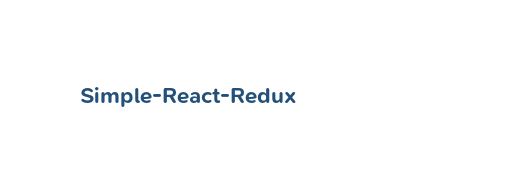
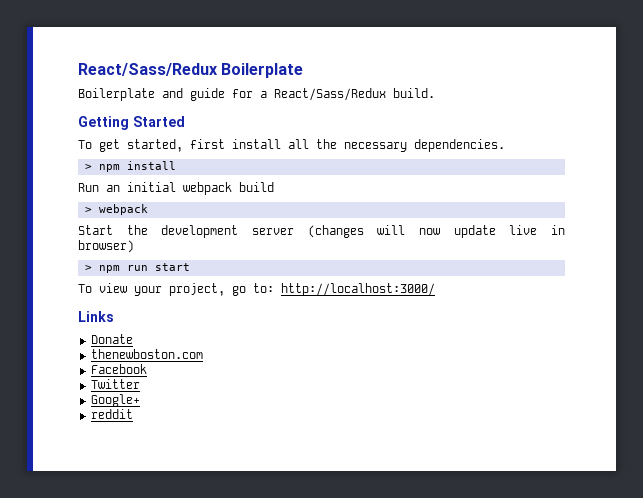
- Simple-React-Redux
+ React/Sass/Redux Boilerplate
+ Boilerplate and guide for a React/Sass/Redux build.
+ Getting Started
+ To get started, first install all the necessary dependencies.
+ > npm install
+ Run an initial webpack build
+ > webpack
+ Start the development server (changes will now update live in browser)
+ > npm run start
+ To view your project, go to: http://localhost:3000/
+ Links
+ Donate
+ thenewboston.com
+ Facebook
+ Twitter
+ Google+
+ reddit

